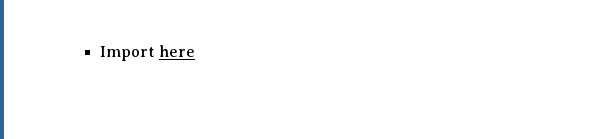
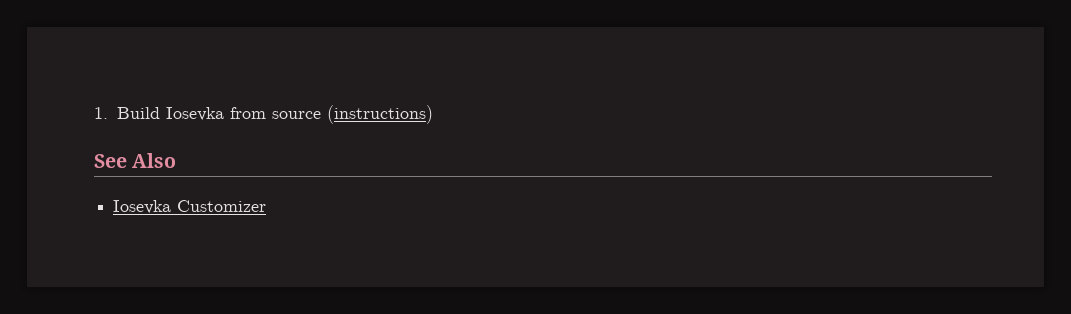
- Import here
+ 1. Build Iosevka from source (instructions)
+ See Also
+ Iosevka Customizer

